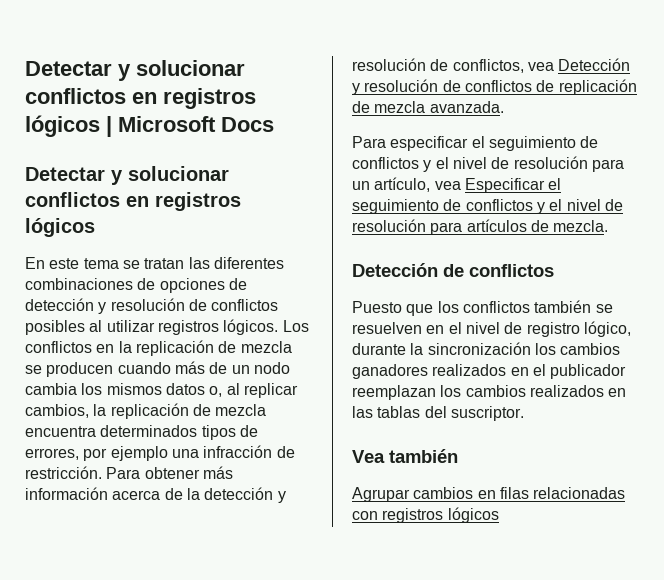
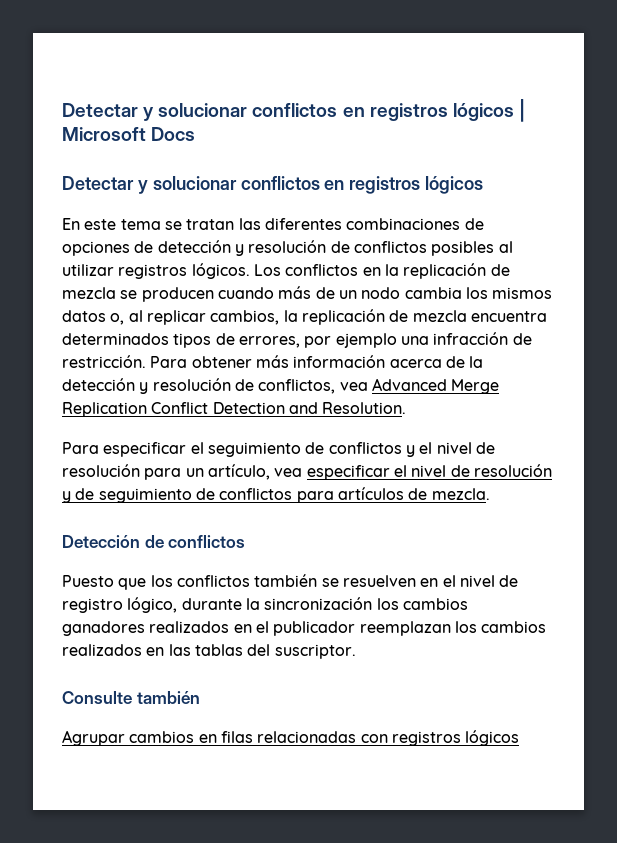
- Para obtener más información acerca de la detección y resolución de conflictos, vea Detección y resolución de conflictos de replicación de mezcla avanzada.
+ Para obtener más información acerca de la detección y resolución de conflictos, vea Advanced Merge Replication Conflict Detection and Resolution.
- Para especificar el seguimiento de conflictos y el nivel de resolución para un artículo, vea Especificar el seguimiento de conflictos y el nivel de resolución para artículos de mezcla.
+ Para especificar el seguimiento de conflictos y el nivel de resolución para un artículo, vea especificar el nivel de resolución y de seguimiento de conflictos para artículos de mezcla.
- Vea también
+ Consulte también

